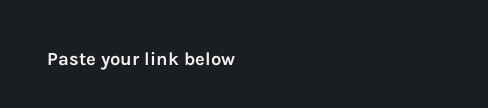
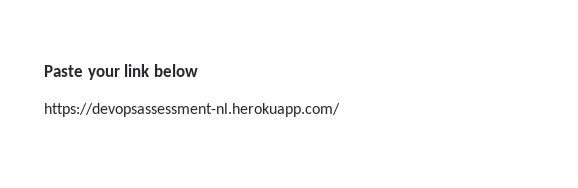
+ https://devopsassessment-nl.herokuapp.com/

